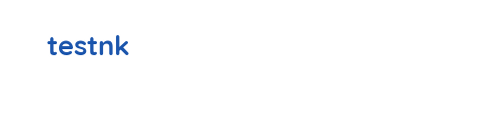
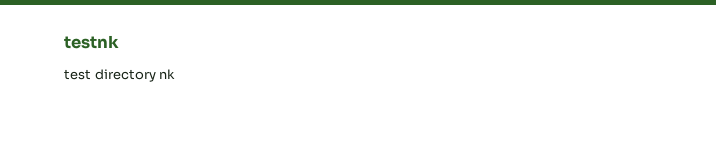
+ test directory nk

